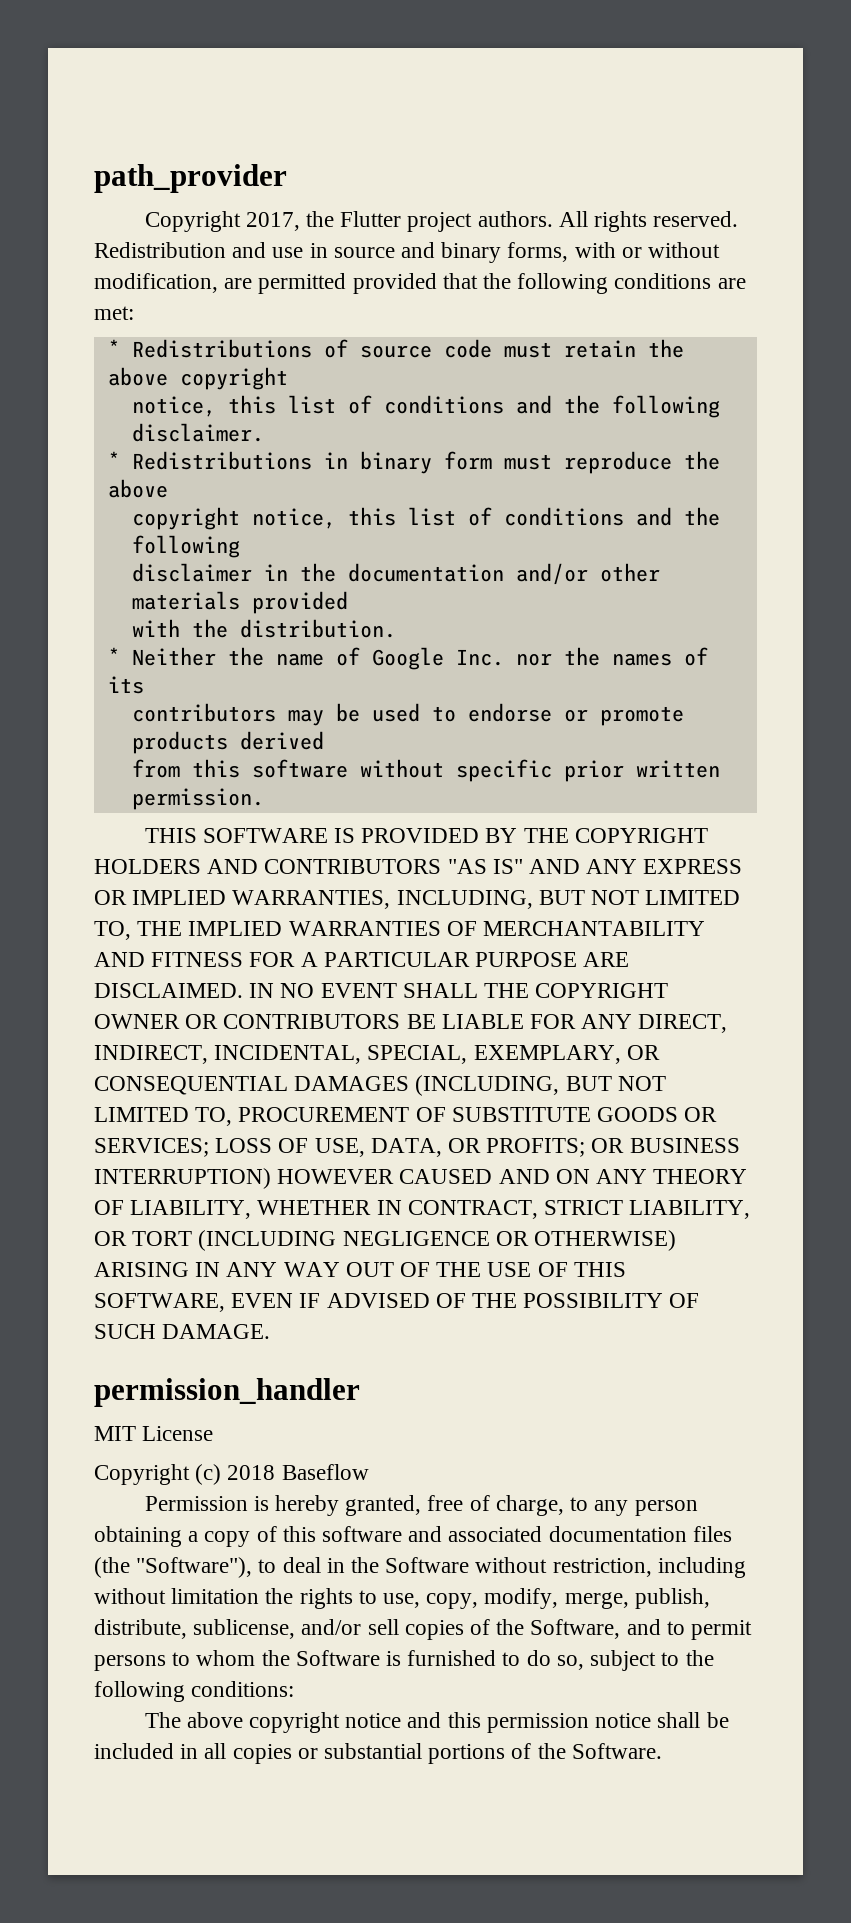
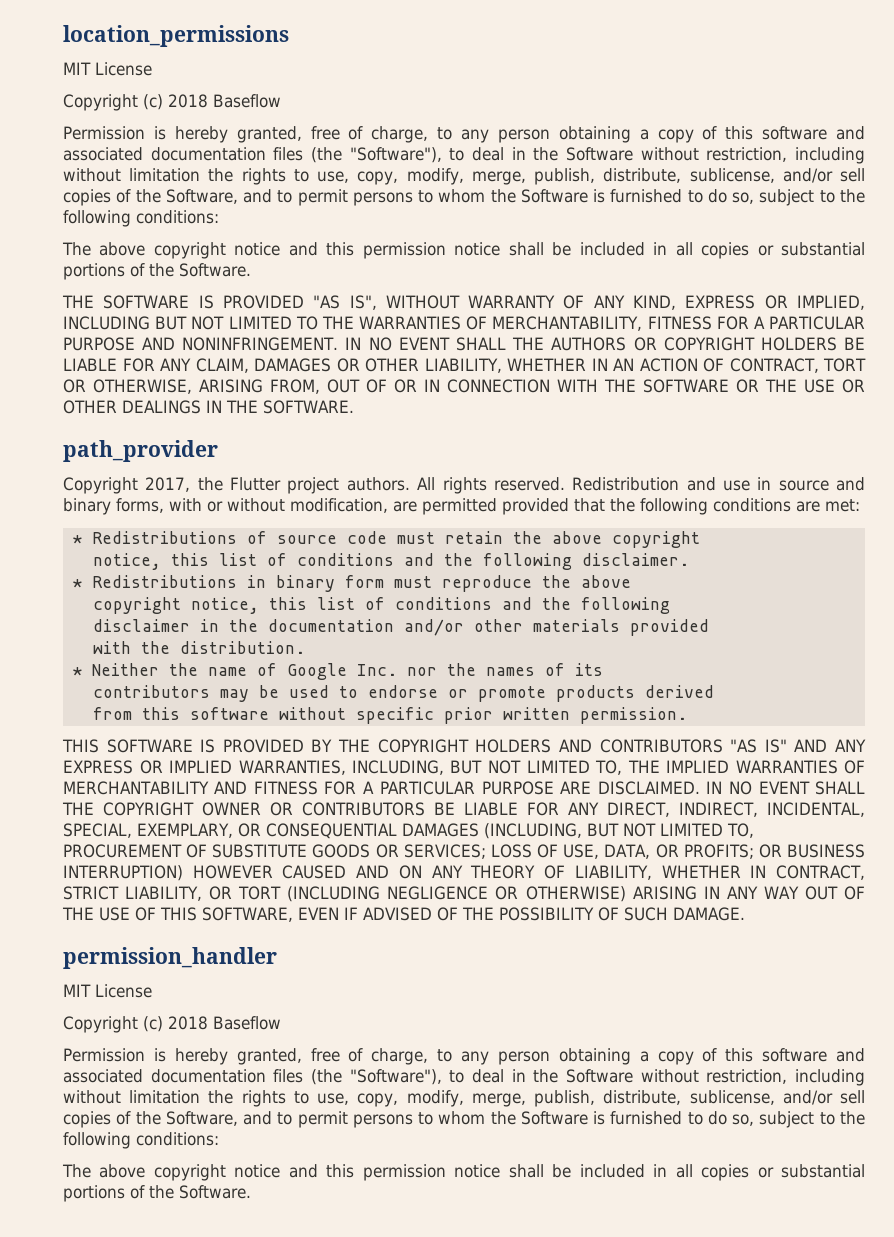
+ location_permissions
+ MIT License
+ Copyright (c) 2018 Baseflow
+ Permission is hereby granted, free of charge, to any person obtaining a copy of this software and associated documentation files (the "Software"), to deal in the Software without restriction, including without limitation the rights to use, copy, modify, merge, publish, distribute, sublicense, and/or sell copies of the Software, and to permit persons to whom the Software is furnished to do so, subject to the following conditions:
+ The above copyright notice and this permission notice shall be included in all copies or substantial portions of the Software.
+ THE SOFTWARE IS PROVIDED "AS IS", WITHOUT WARRANTY OF ANY KIND, EXPRESS OR IMPLIED, INCLUDING BUT NOT LIMITED TO THE WARRANTIES OF MERCHANTABILITY, FITNESS FOR A PARTICULAR PURPOSE AND NONINFRINGEMENT. IN NO EVENT SHALL THE AUTHORS OR COPYRIGHT HOLDERS BE LIABLE FOR ANY CLAIM, DAMAGES OR OTHER LIABILITY, WHETHER IN AN ACTION OF CONTRACT, TORT OR OTHERWISE, ARISING FROM, OUT OF OR IN CONNECTION WITH THE SOFTWARE OR THE USE OR OTHER DEALINGS IN THE SOFTWARE.

